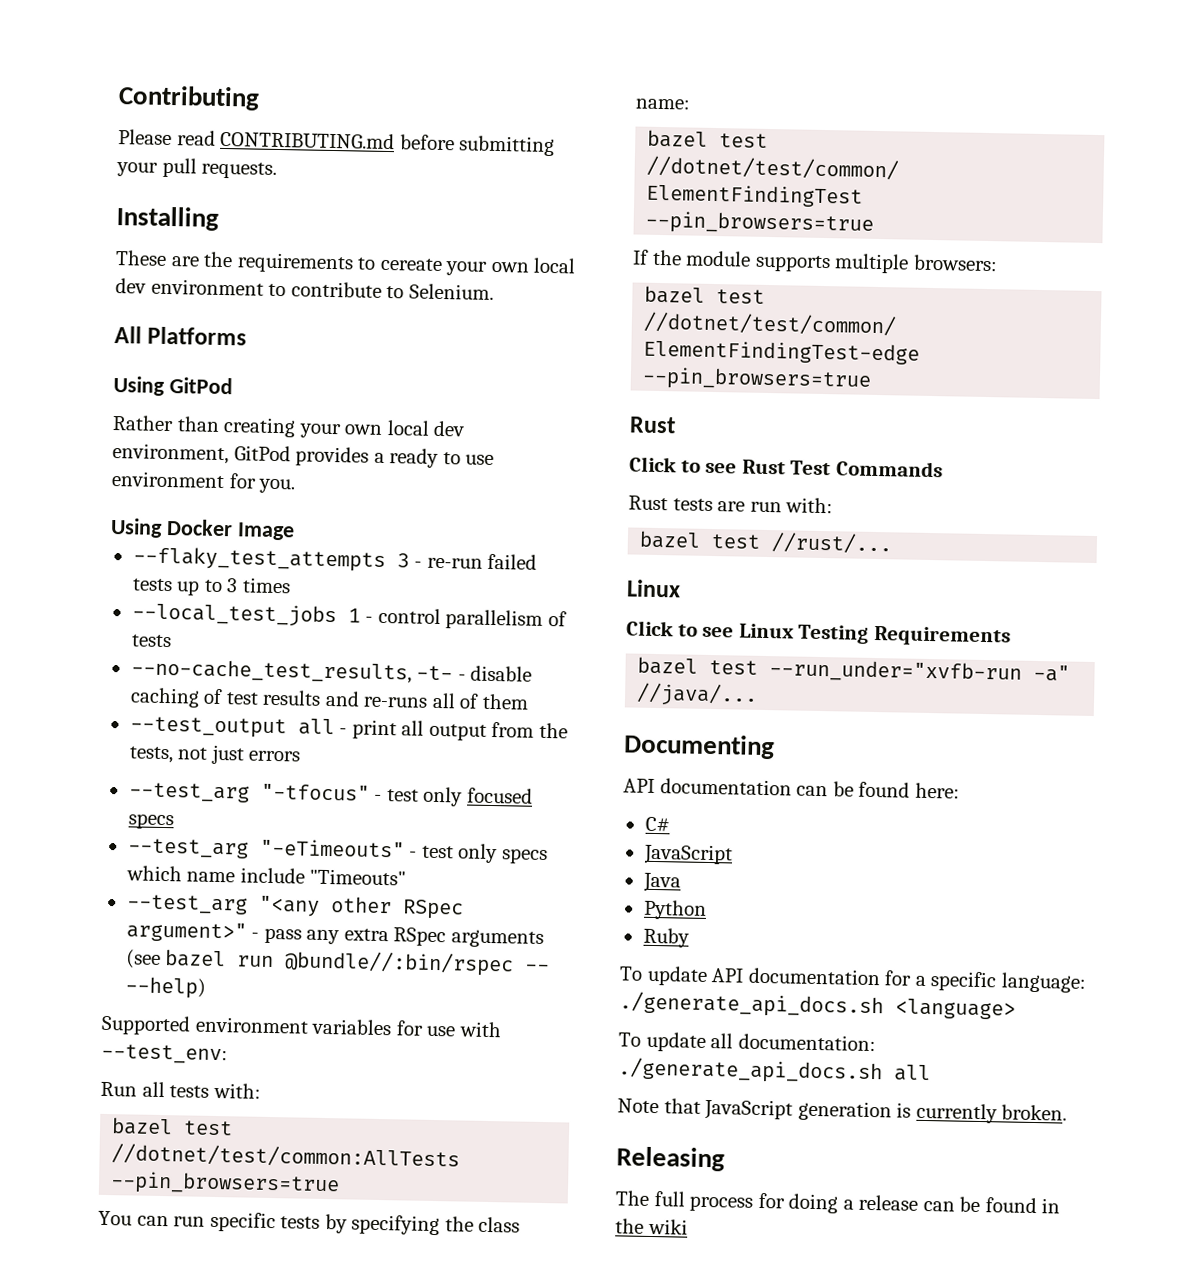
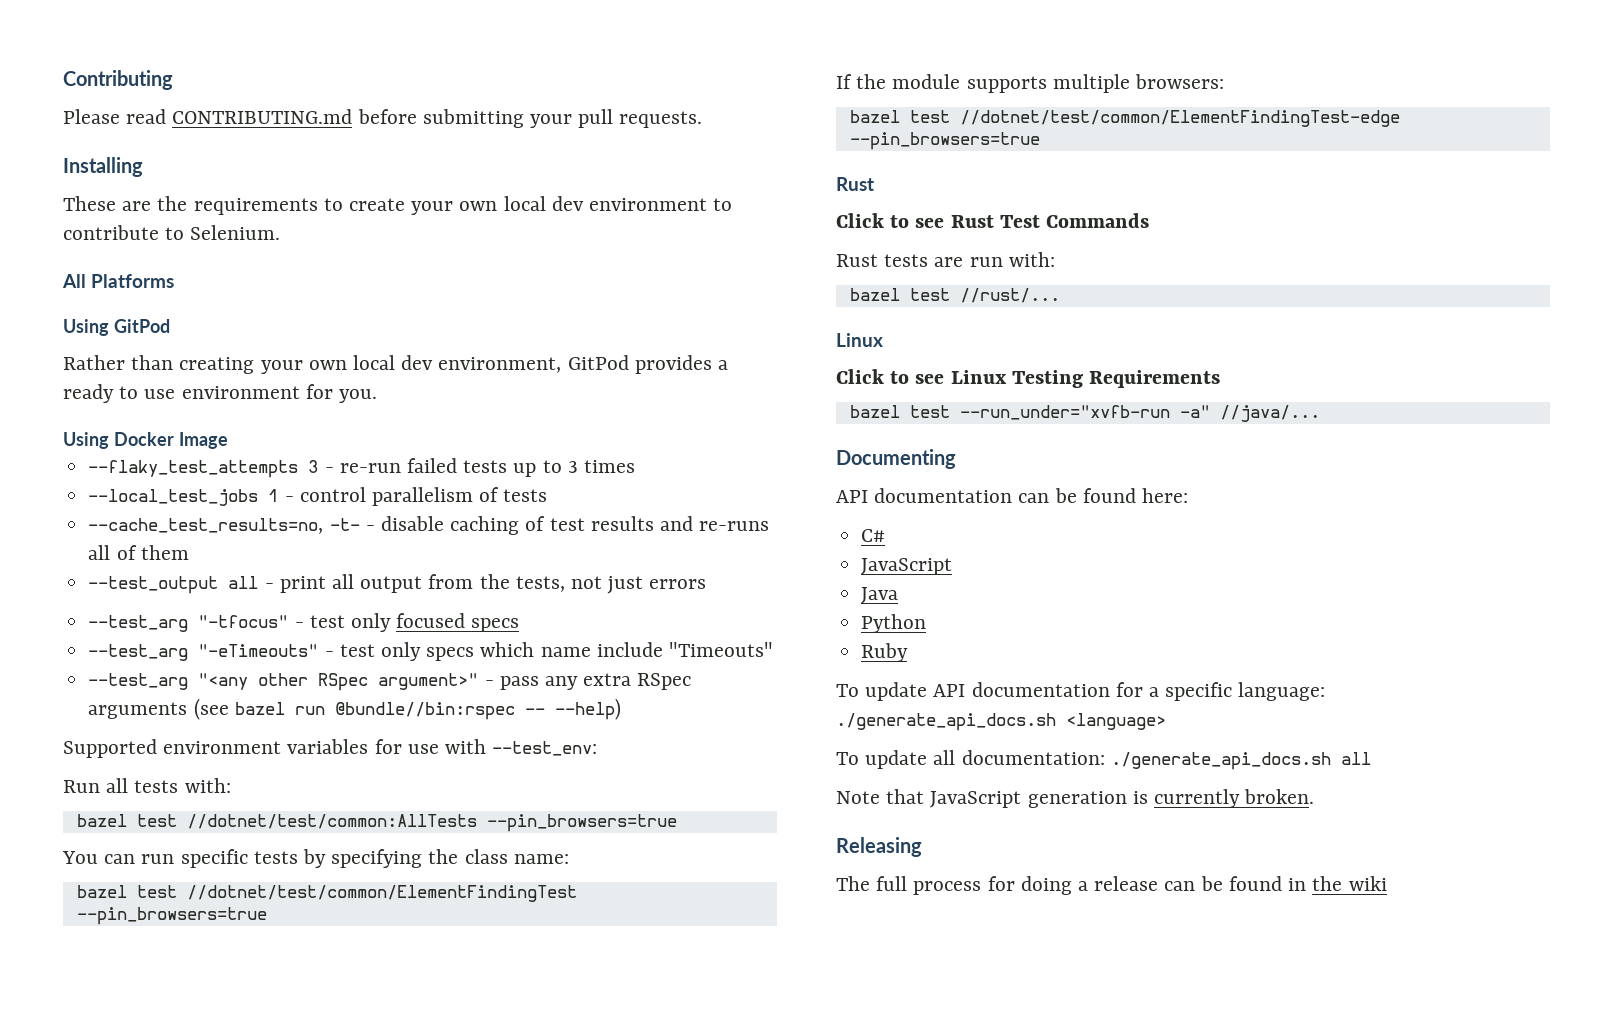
- These are the requirements to cereate your own local dev environment to contribute to Selenium.
+ These are the requirements to create your own local dev environment to contribute to Selenium.
- --no-cache_test_results, -t- - disable caching of test results and re-runs all of them
+ --cache_test_results=no, -t- - disable caching of test results and re-runs all of them
- --test_arg "<any other RSpec argument>" - pass any extra RSpec arguments (see bazel run @bundle//:bin/rspec -- --help)
+ --test_arg "<any other RSpec argument>" - pass any extra RSpec arguments (see bazel run @bundle//bin:rspec -- --help)

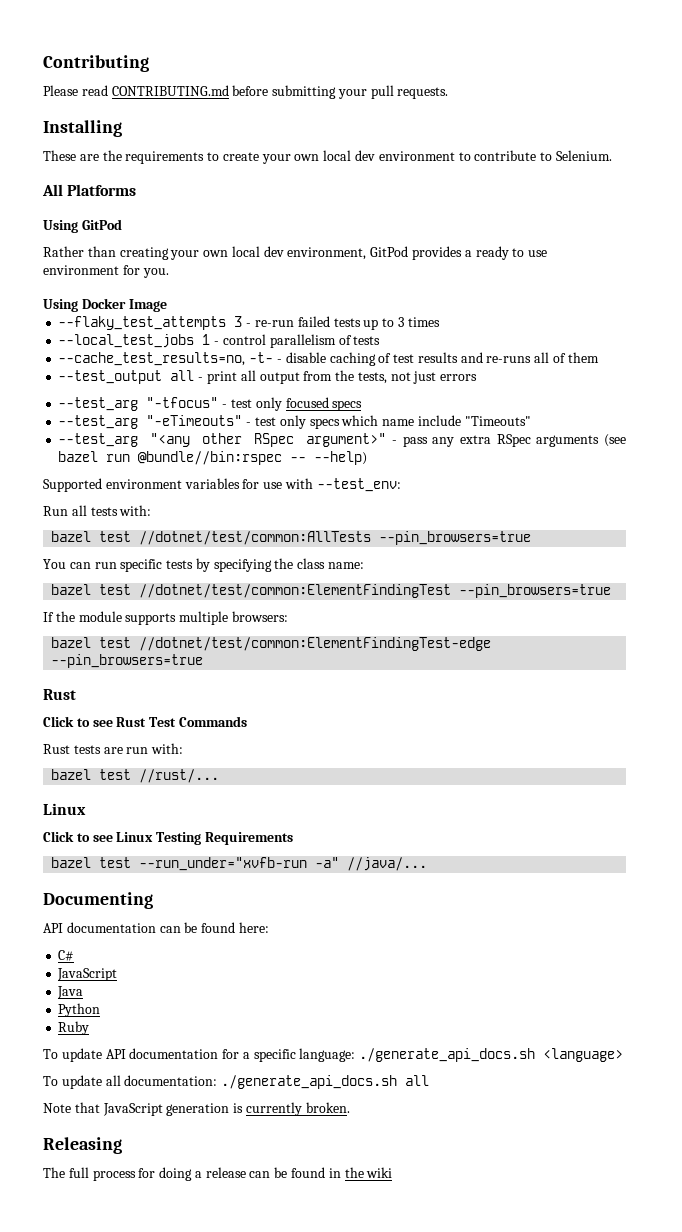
- bazel test //dotnet/test/common/ElementFindingTest --pin_browsers=true
+ bazel test //dotnet/test/common:ElementFindingTest --pin_browsers=true
- bazel test //dotnet/test/common/ElementFindingTest-edge --pin_browsers=true
+ bazel test //dotnet/test/common:ElementFindingTest-edge --pin_browsers=true

